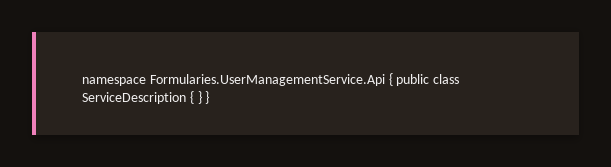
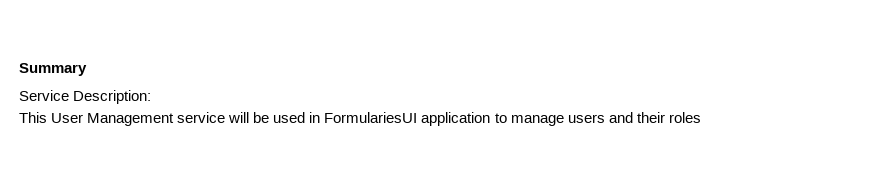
- namespace Formularies.UserManagementService.Api { public class ServiceDescription { } }
+ Summary
+ Service Description:
+ This User Management service will be used in FormulariesUI application to manage users and their roles

